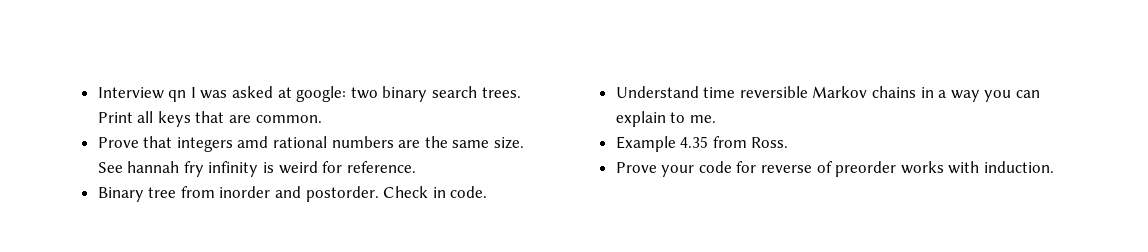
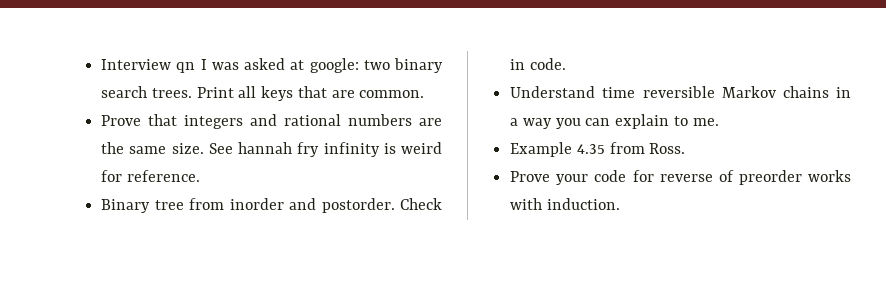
- Prove that integers amd rational numbers are the same size.
+ Prove that integers and rational numbers are the same size.

